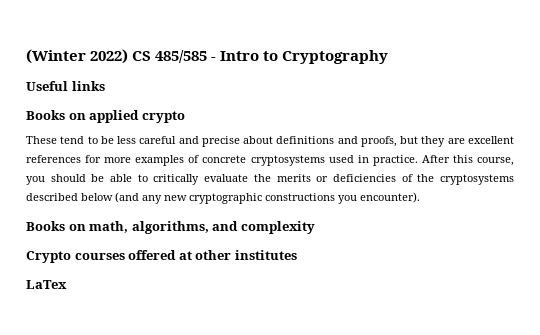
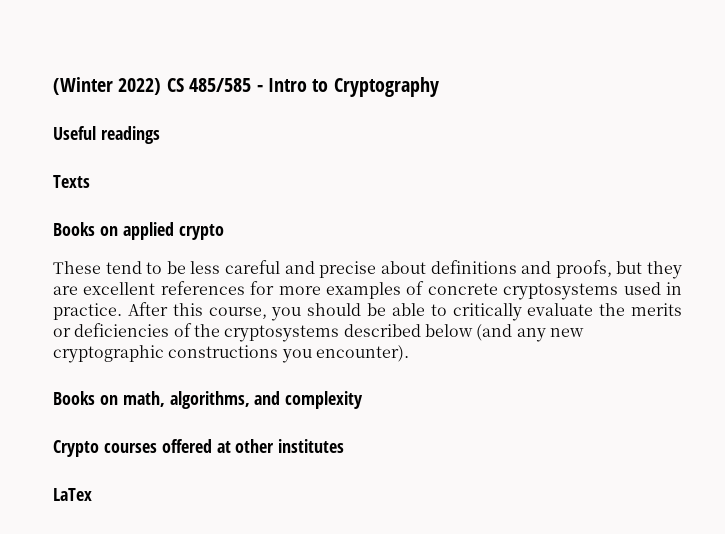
- Useful links
+ Useful readings
+ Texts

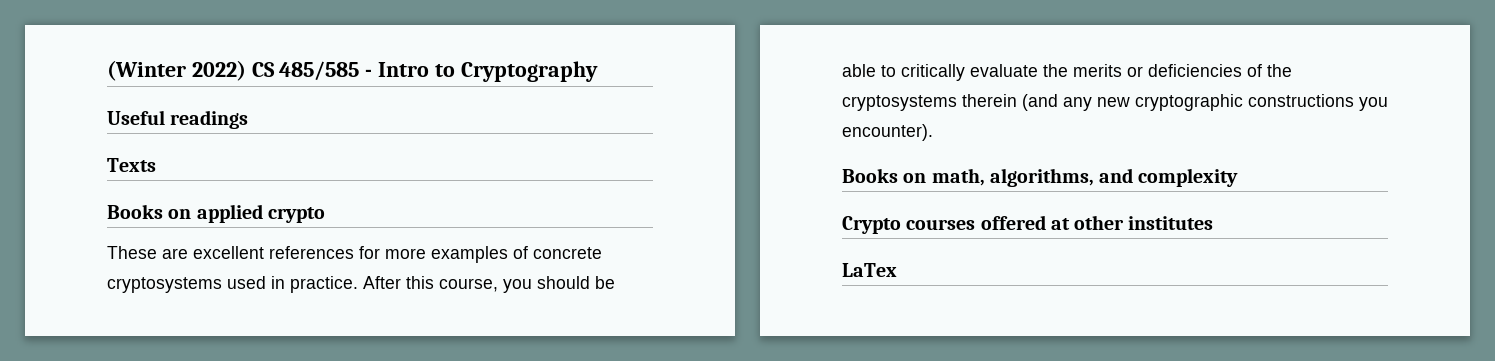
- These tend to be less careful and precise about definitions and proofs, but they are excellent references for more examples of concrete cryptosystems used in practice.
+ These are excellent references for more examples of concrete cryptosystems used in practice.
- After this course, you should be able to critically evaluate the merits or deficiencies of the cryptosystems described below (and any new cryptographic constructions you encounter).
+ After this course, you should be able to critically evaluate the merits or deficiencies of the cryptosystems therein (and any new cryptographic constructions you encounter).

